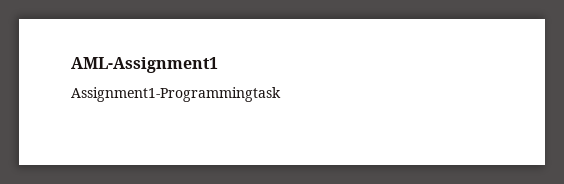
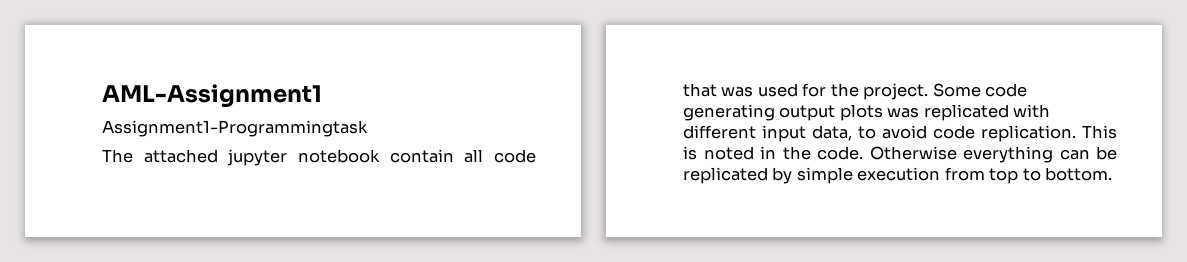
+ The attached jupyter notebook contain all code that was used for the project. Some code generating output plots was replicated with different input data, to avoid code replication. This is noted in the code. Otherwise everything can be replicated by simple execution from top to bottom.

